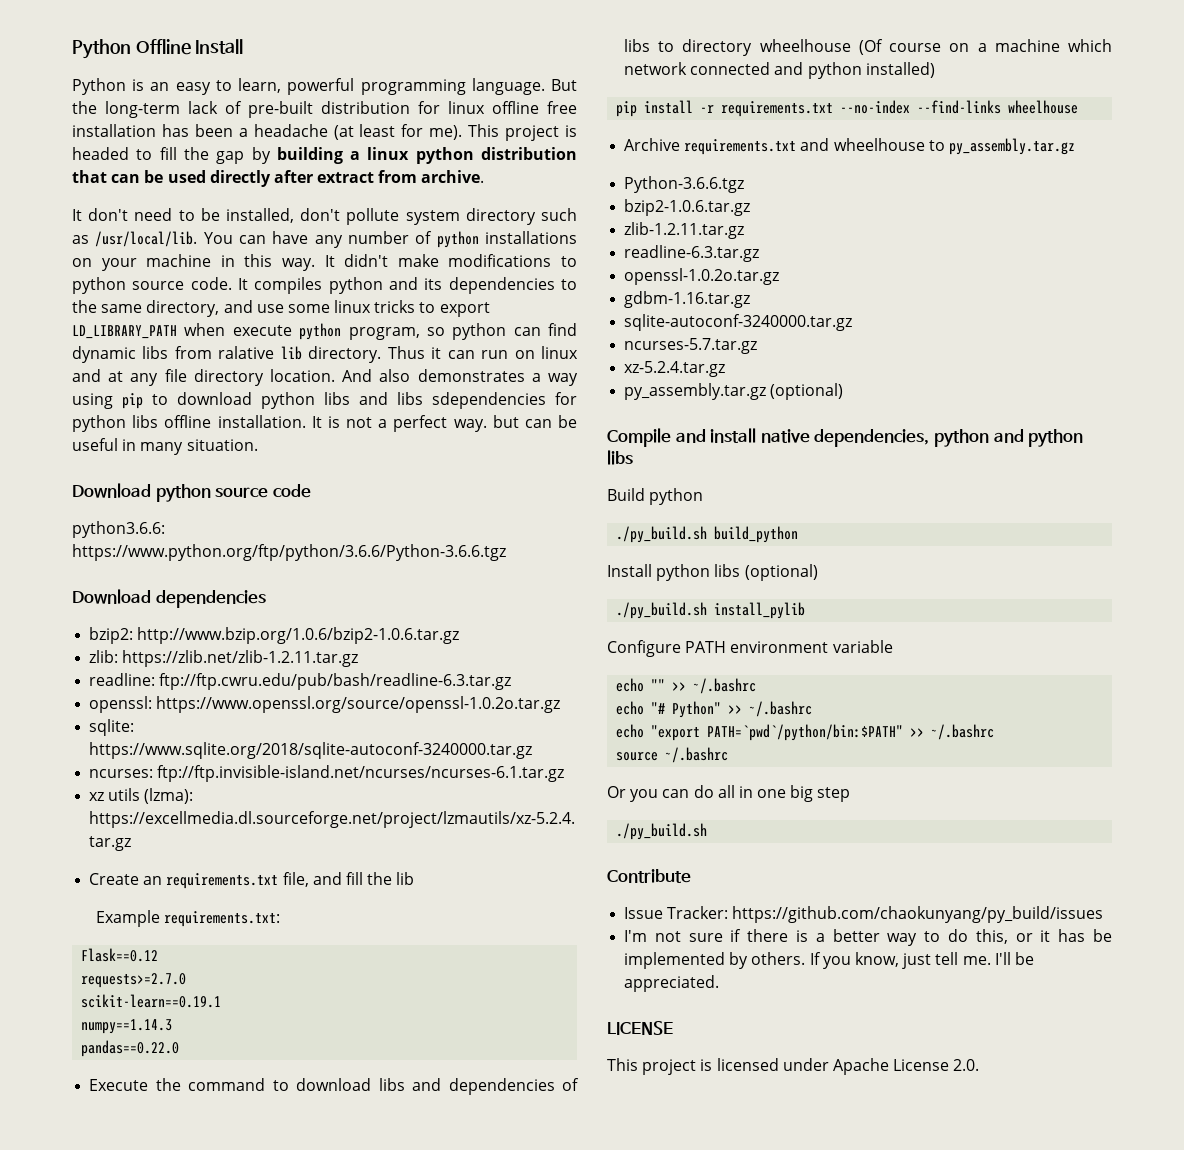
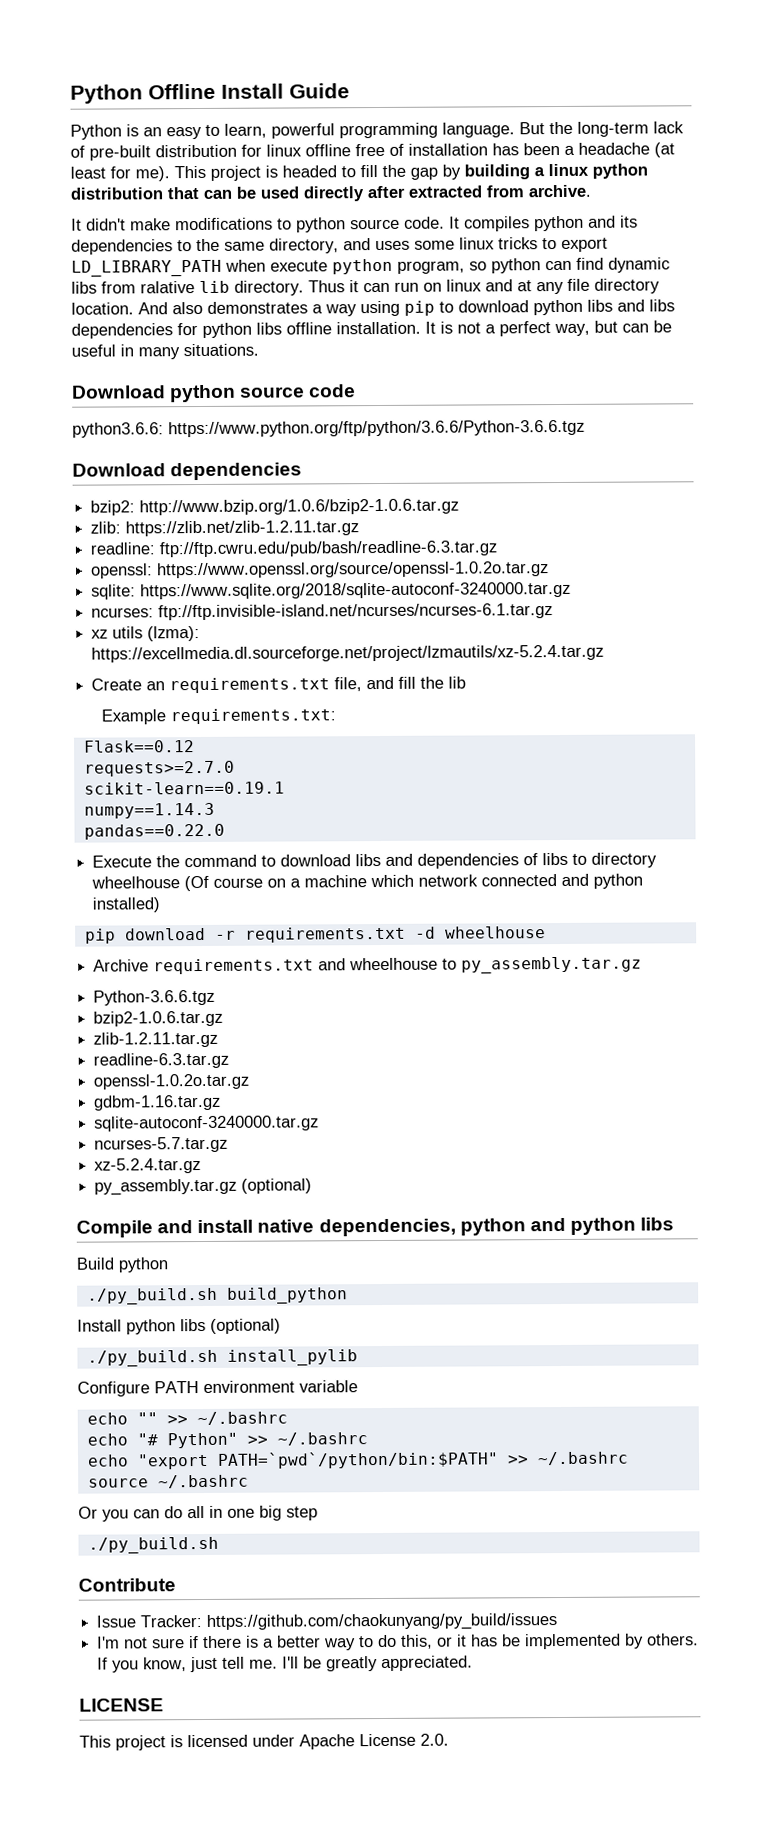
- Python Offline Install
+ Python Offline Install Guide
- But the long-term lack of pre-built distribution for linux offline free installation has been a headache (at least for me).
+ But the long-term lack of pre-built distribution for linux offline free of installation has been a headache (at least for me).
- This project is headed to fill the gap by building a linux python distribution that can be used directly after extract from archive.
+ This project is headed to fill the gap by building a linux python distribution that can be used directly after extracted from archive.
- It don't need to be installed, don't pollute system directory such as /usr/local/lib. You can have any number of python installations on your machine in this way. It didn't make modifications to python source code.
+ It didn't make modifications to python source code.
- It compiles python and its dependencies to the same directory, and use some linux tricks to export LD_LIBRARY_PATH when execute python program, so python can find dynamic libs from ralative lib directory.
+ It compiles python and its dependencies to the same directory, and uses some linux tricks to export LD_LIBRARY_PATH when execute python program, so python can find dynamic libs from ralative lib directory.
- And also demonstrates a way using pip to download python libs and libs sdependencies for python libs offline installation.
+ And also demonstrates a way using pip to download python libs and libs dependencies for python libs offline installation.
- It is not a perfect way. but can be useful in many situation.
+ It is not a perfect way, but can be useful in many situations.
- pip install -r requirements.txt --no-index --find-links wheelhouse
+ pip download -r requirements.txt -d wheelhouse
- I'll be appreciated.
+ I'll be greatly appreciated.

